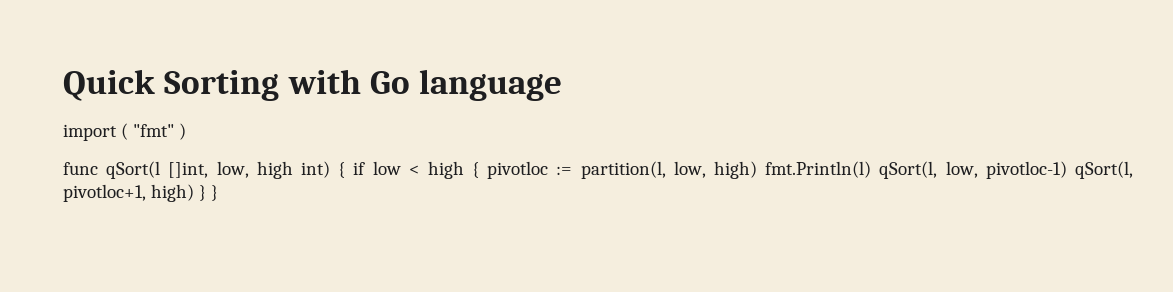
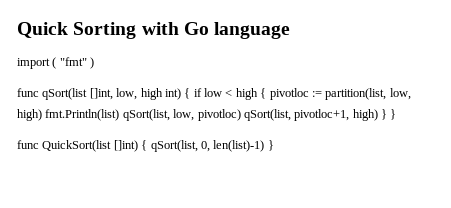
- func qSort(l []int, low, high int) { if low < high { pivotloc := partition(l, low, high) fmt.Println(l) qSort(l, low, pivotloc-1) qSort(l, pivotloc+1, high) } }
+ func qSort(list []int, low, high int) { if low < high { pivotloc := partition(list, low, high) fmt.Println(list) qSort(list, low, pivotloc) qSort(list, pivotloc+1, high) } }
+ func QuickSort(list []int) { qSort(list, 0, len(list)-1) }

